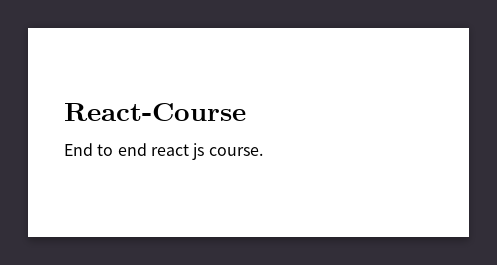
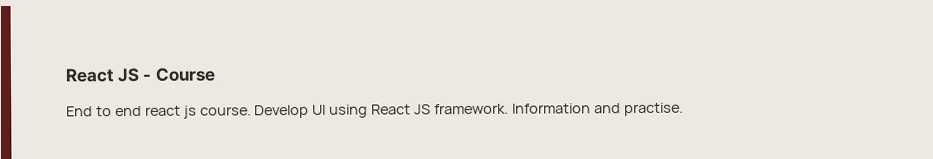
- React-Course
+ React JS - Course
+ Develop UI using React JS framework. Information and practise.

